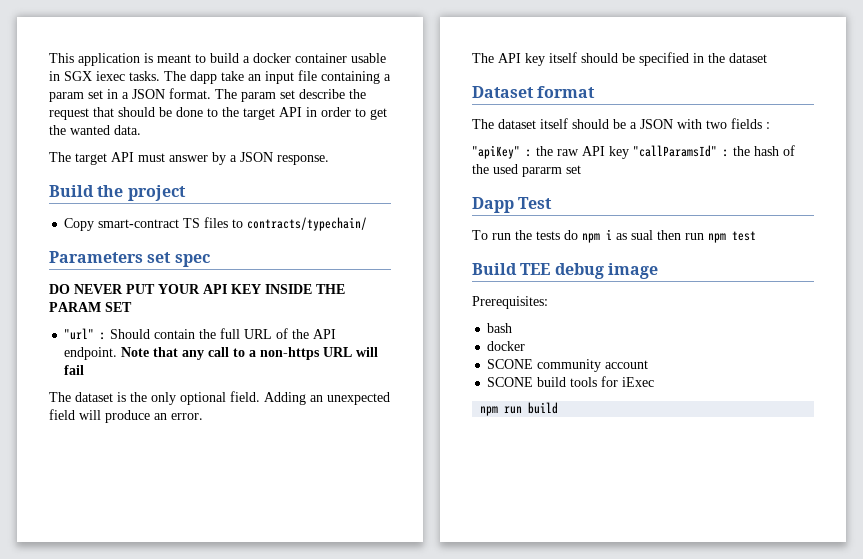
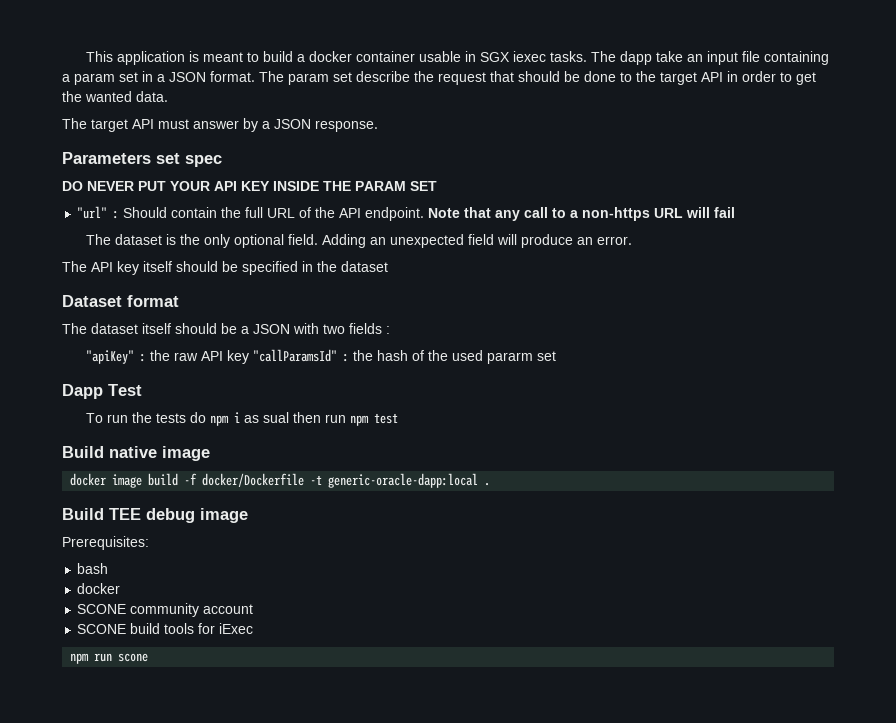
- Build the project
- Copy smart-contract TS files to contracts/typechain/
+ Build native image
+ docker image build -f docker/Dockerfile -t generic-oracle-dapp:local .
- npm run build
+ npm run scone

